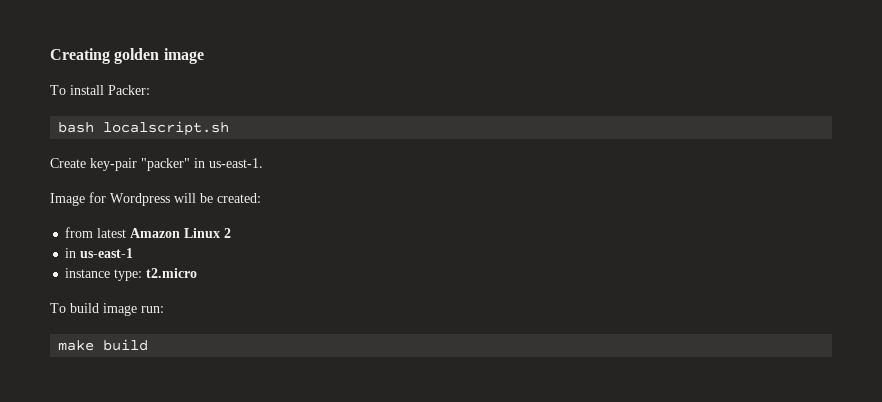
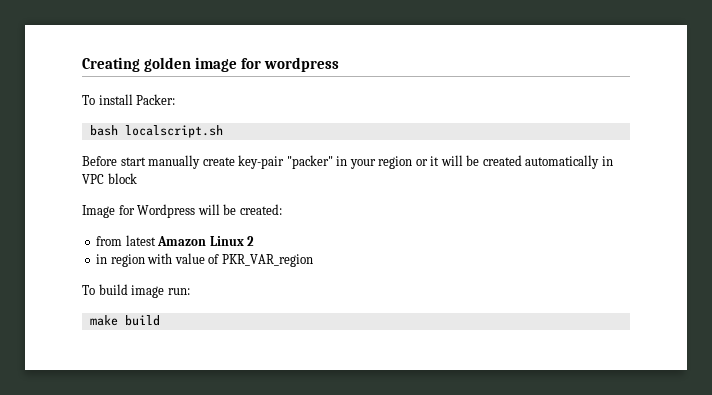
- Creating golden image
+ Creating golden image for wordpress
- Create key-pair "packer" in us-east-1.
+ Before start manually create key-pair "packer" in your region or it will be created automatically in VPC block
- in us-east-1
- instance type: t2.micro
+ in region with value of PKR_VAR_region

